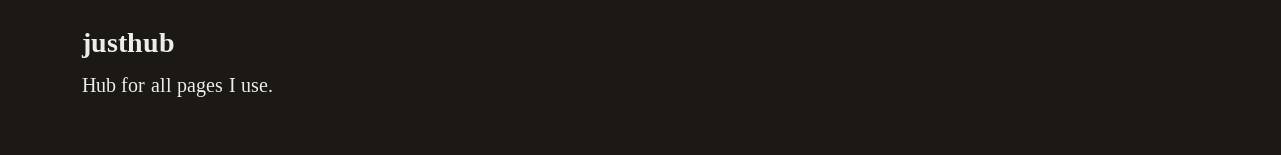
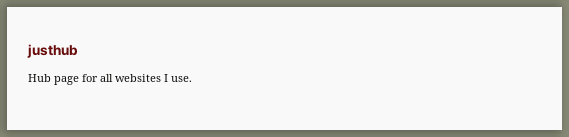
- Hub for all pages I use.
+ Hub page for all websites I use.

